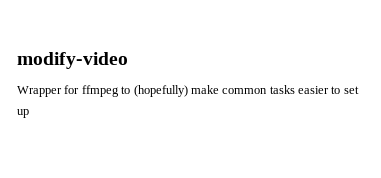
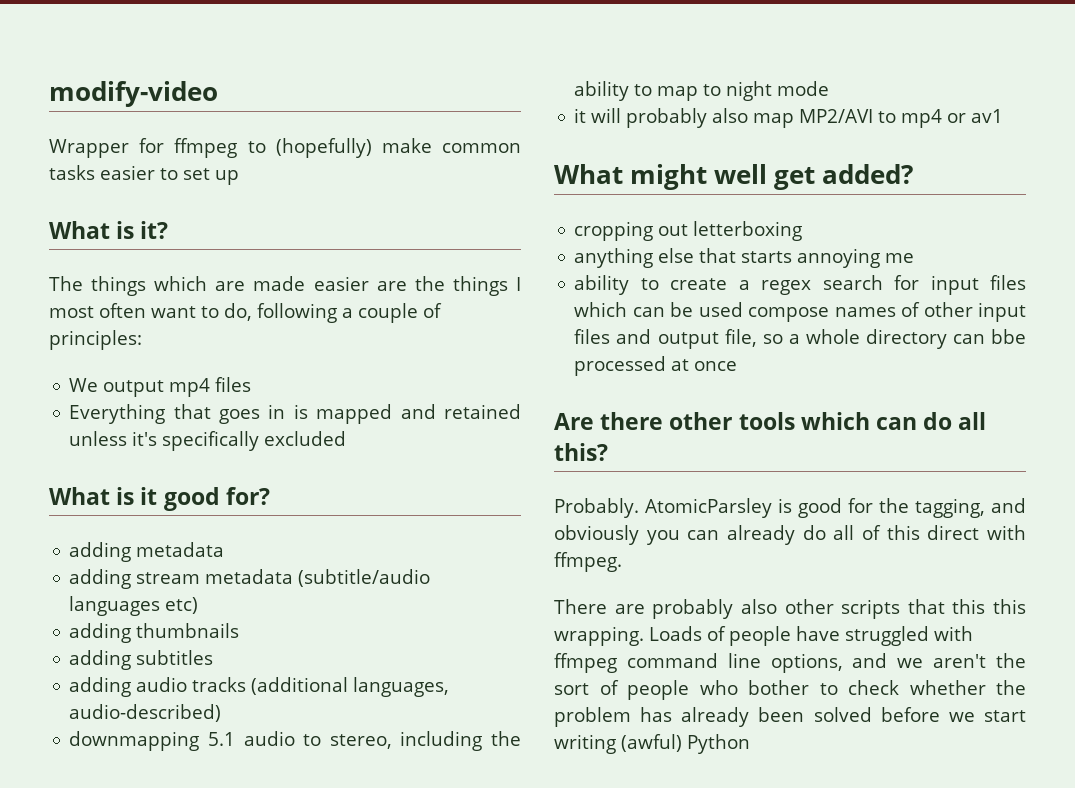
+ What is it?
+ The things which are made easier are the things I most often want to do, following a couple of principles:
+ We output mp4 files
+ Everything that goes in is mapped and retained unless it's specifically excluded
+ What is it good for?
+ adding metadata
+ adding stream metadata (subtitle/audio languages etc)
+ adding thumbnails
+ adding subtitles
+ adding audio tracks (additional languages, audio-described)
+ downmapping 5.1 audio to stereo, including the ability to map to night mode
+ it will probably also map MP2/AVI to mp4 or av1
+ What might well get added?
+ cropping out letterboxing
+ anything else that starts annoying me
+ ability to create a regex search for input files which can be used compose names of other input files and output file, so a whole directory can bbe processed at once
+ Are there other tools which can do all this?
+ Probably. AtomicParsley is good for the tagging, and obviously you can already do all of this direct with ffmpeg.
+ There are probably also other scripts that this this wrapping. Loads of people have struggled with ffmpeg command line options, and we aren't the sort of people who bother to check whether the problem has already been solved before we start writing (awful) Python

